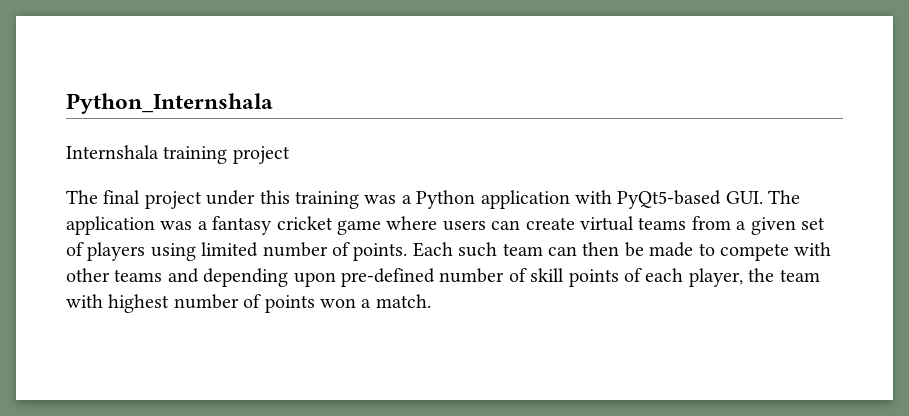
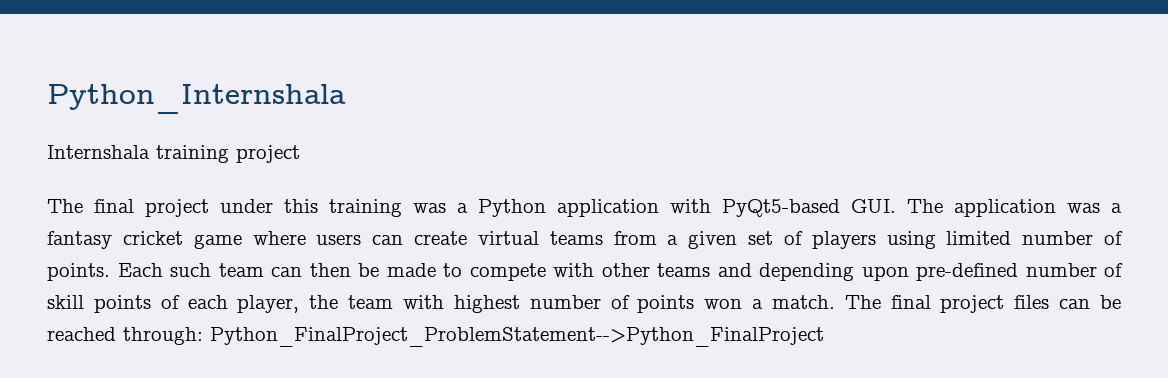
+ The final project files can be reached through: Python_FinalProject_ProblemStatement-->Python_FinalProject

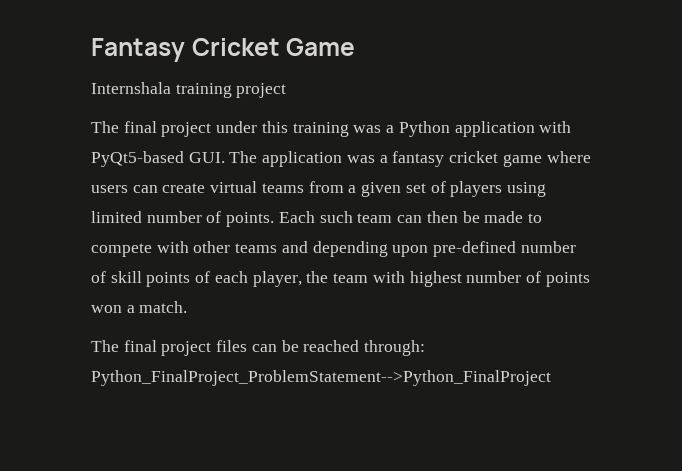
- Python_Internshala
+ Fantasy Cricket Game
- Each such team can then be made to compete with other teams and depending upon pre-defined number of skill points of each player, the team with highest number of points won a match. The final project files can be reached through: Python_FinalProject_ProblemStatement-->Python_FinalProject
+ Each such team can then be made to compete with other teams and depending upon pre-defined number of skill points of each player, the team with highest number of points won a match.
+ The final project files can be reached through: Python_FinalProject_ProblemStatement-->Python_FinalProject

